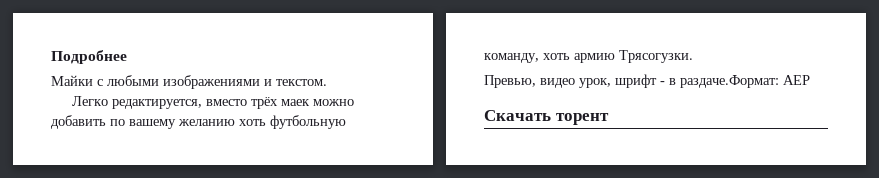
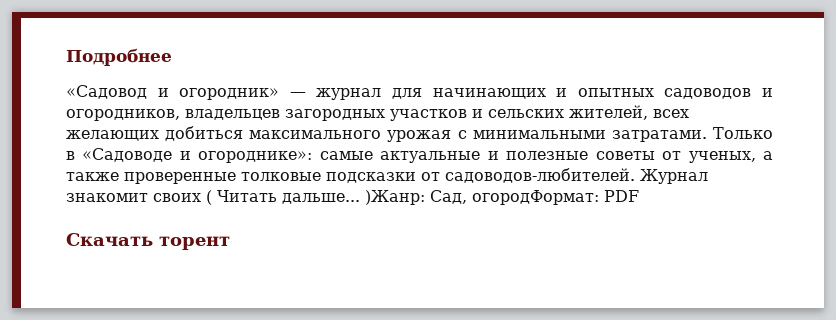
- Майки с любыми изображениями и текстом.
- Легко редактируется, вместо трёх маек можно добавить по вашему желанию хоть футбольную команду, хоть армию Трясогузки.
- Превью, видео урок, шрифт - в раздаче.Формат: AEP
+ «Садовод и огородник» — журнал для начинающих и опытных садоводов и огородников, владельцев загородных участков и сельских жителей, всех желающих добиться максимального урожая с минимальными затратами. Только в «Садоводе и огороднике»: самые актуальные и полезные советы от ученых, а также проверенные толковые подсказки от садоводов-любителей. Журнал знакомит своих ( Читать дальше... )Жанр: Сад, огородФормат: PDF

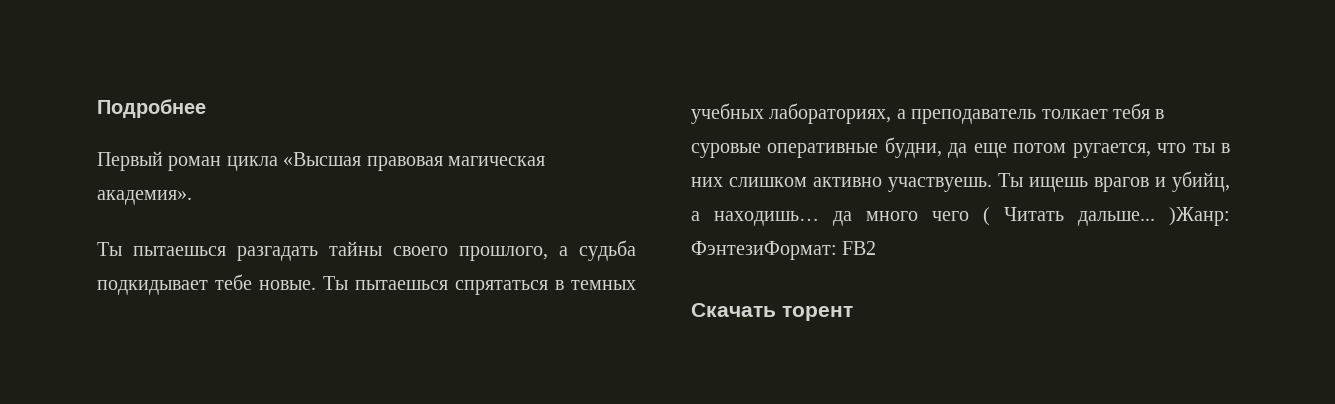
- «Садовод и огородник» — журнал для начинающих и опытных садоводов и огородников, владельцев загородных участков и сельских жителей, всех желающих добиться максимального урожая с минимальными затратами. Только в «Садоводе и огороднике»: самые актуальные и полезные советы от ученых, а также проверенные толковые подсказки от садоводов-любителей. Журнал знакомит своих ( Читать дальше... )Жанр: Сад, огородФормат: PDF
+ Первый роман цикла «Высшая правовая магическая академия».
+ Ты пытаешься разгадать тайны своего прошлого, а судьба подкидывает тебе новые. Ты пытаешься спрятаться в темных учебных лабораториях, а преподаватель толкает тебя в суровые оперативные будни, да еще потом ругается, что ты в них слишком активно участвуешь. Ты ищешь врагов и убийц, а находишь… да много чего ( Читать дальше... )Жанр: ФэнтезиФормат: FB2

